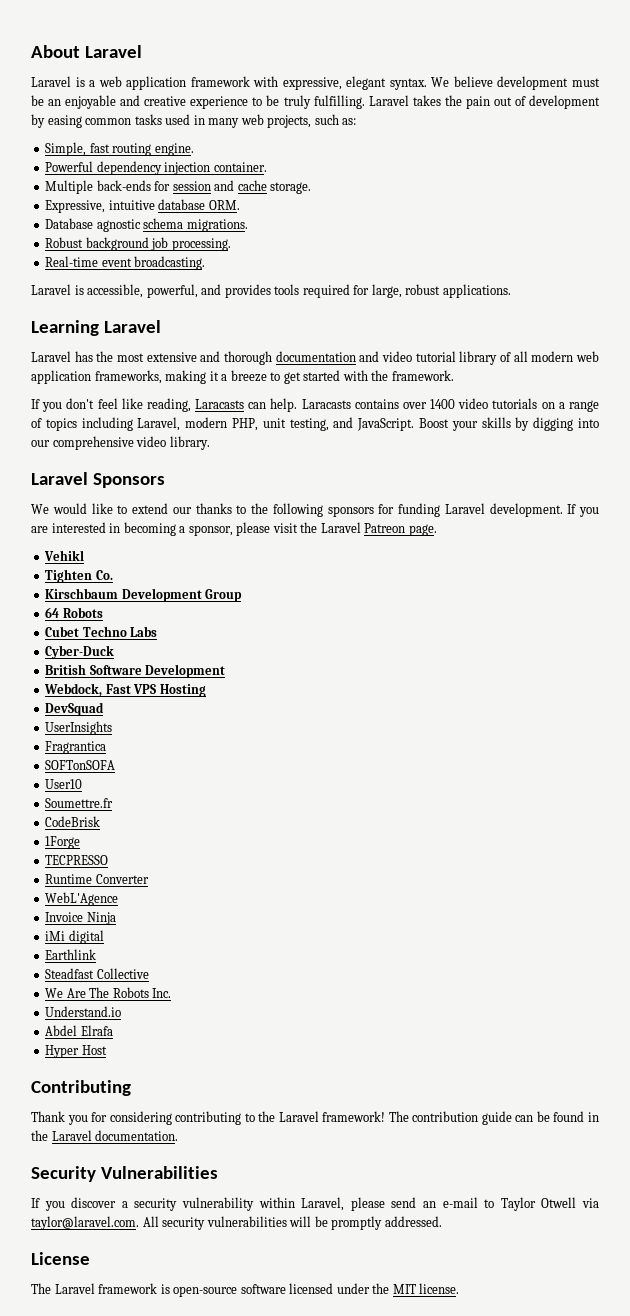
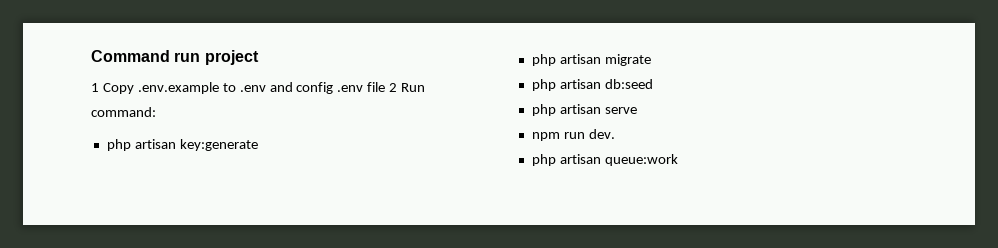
- About Laravel
- Laravel is a web application framework with expressive, elegant syntax. We believe development must be an enjoyable and creative experience to be truly fulfilling. Laravel takes the pain out of development by easing common tasks used in many web projects, such as:
- Simple, fast routing engine.
- Powerful dependency injection container.
- Multiple back-ends for session and cache storage.
- Expressive, intuitive database ORM.
- Database agnostic schema migrations.
- Robust background job processing.
- Real-time event broadcasting.
- Laravel is accessible, powerful, and provides tools required for large, robust applications.
- Learning Laravel
- Laravel has the most extensive and thorough documentation and video tutorial library of all modern web application frameworks, making it a breeze to get started with the framework.
- If you don't feel like reading, Laracasts can help. Laracasts contains over 1400 video tutorials on a range of topics including Laravel, modern PHP, unit testing, and JavaScript. Boost your skills by digging into our comprehensive video library.
- Laravel Sponsors
- We would like to extend our thanks to the following sponsors for funding Laravel development. If you are interested in becoming a sponsor, please visit the Laravel Patreon page.
- Vehikl
- Tighten Co.
- Kirschbaum Development Group
- 64 Robots
- Cubet Techno Labs
- Cyber-Duck
- British Software Development
- Webdock, Fast VPS Hosting
- DevSquad
- UserInsights
- Fragrantica
- SOFTonSOFA
- User10
- Soumettre.fr
- CodeBrisk
- 1Forge
- TECPRESSO
- Runtime Converter
- WebL'Agence
- Invoice Ninja
- iMi digital
- Earthlink
- Steadfast Collective
- We Are The Robots Inc.
- Understand.io
- Abdel Elrafa
- Hyper Host
- Contributing
- Thank you for considering contributing to the Laravel framework! The contribution guide can be found in the Laravel documentation.
- Security Vulnerabilities
- If you discover a security vulnerability within Laravel, please send an e-mail to Taylor Otwell via taylor@laravel.com. All security vulnerabilities will be promptly addressed.
- License
- The Laravel framework is open-source software licensed under the MIT license.
+ Command run project
+ 1 Copy .env.example to .env and config .env file 2 Run command:
+ php artisan key:generate
+ php artisan migrate
+ php artisan db:seed
+ php artisan serve
+ npm run dev.
+ php artisan queue:work

